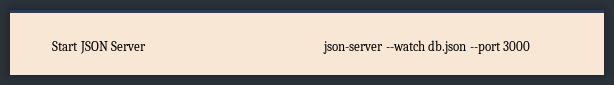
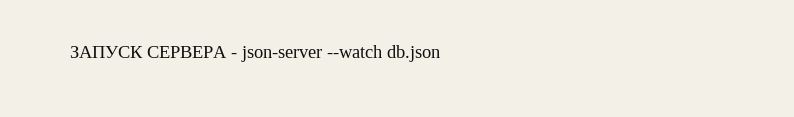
- Start JSON Server
- json-server --watch db.json --port 3000
+ ЗАПУСК СЕРВЕРА - json-server --watch db.json

